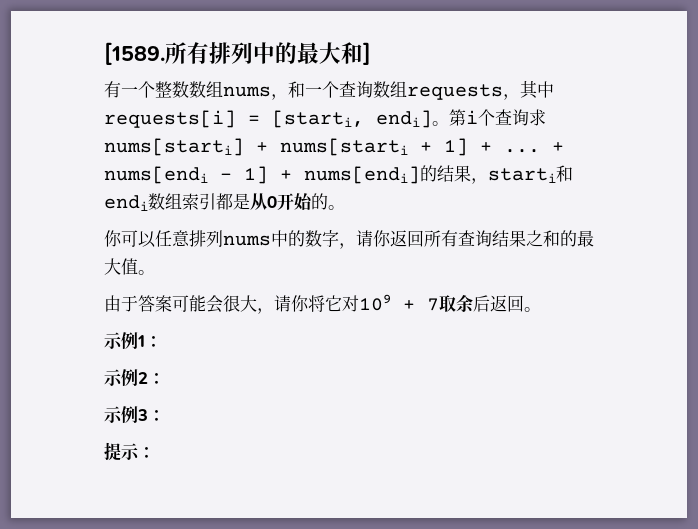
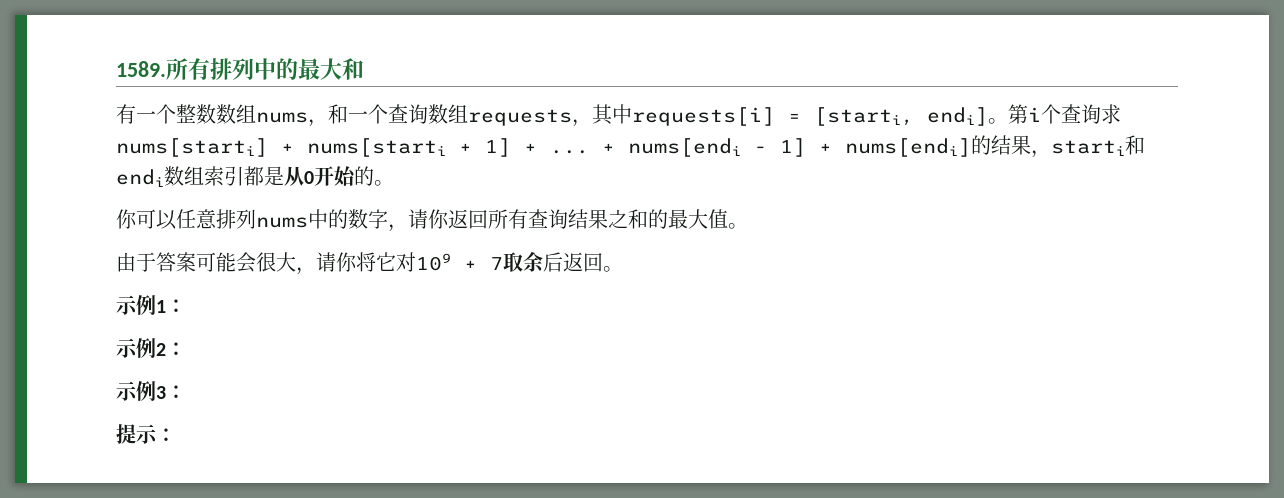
- [1589.
+ 1589.
- 所有排列中的最大和]
+ 所有排列中的最大和

